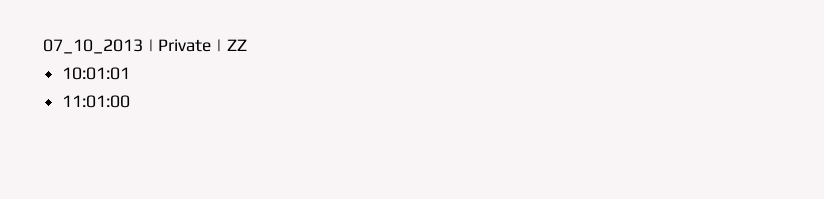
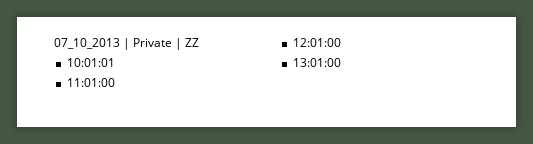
+ 12:01:00
+ 13:01:00

